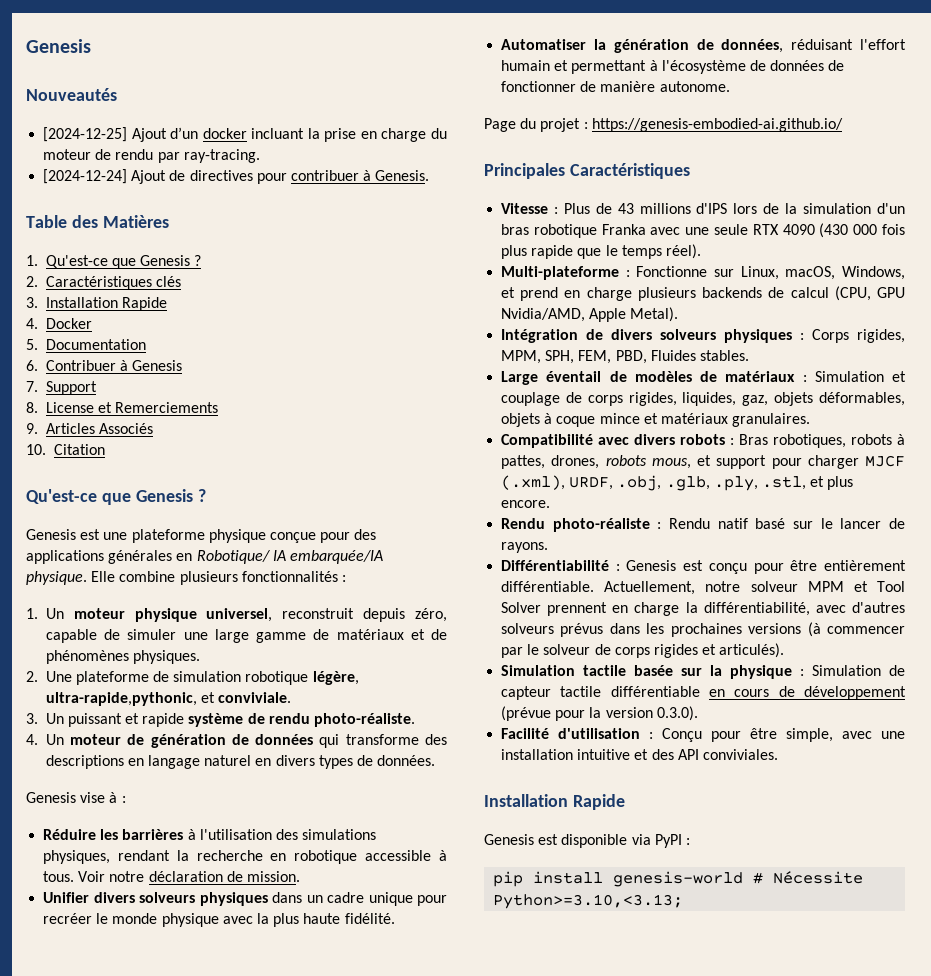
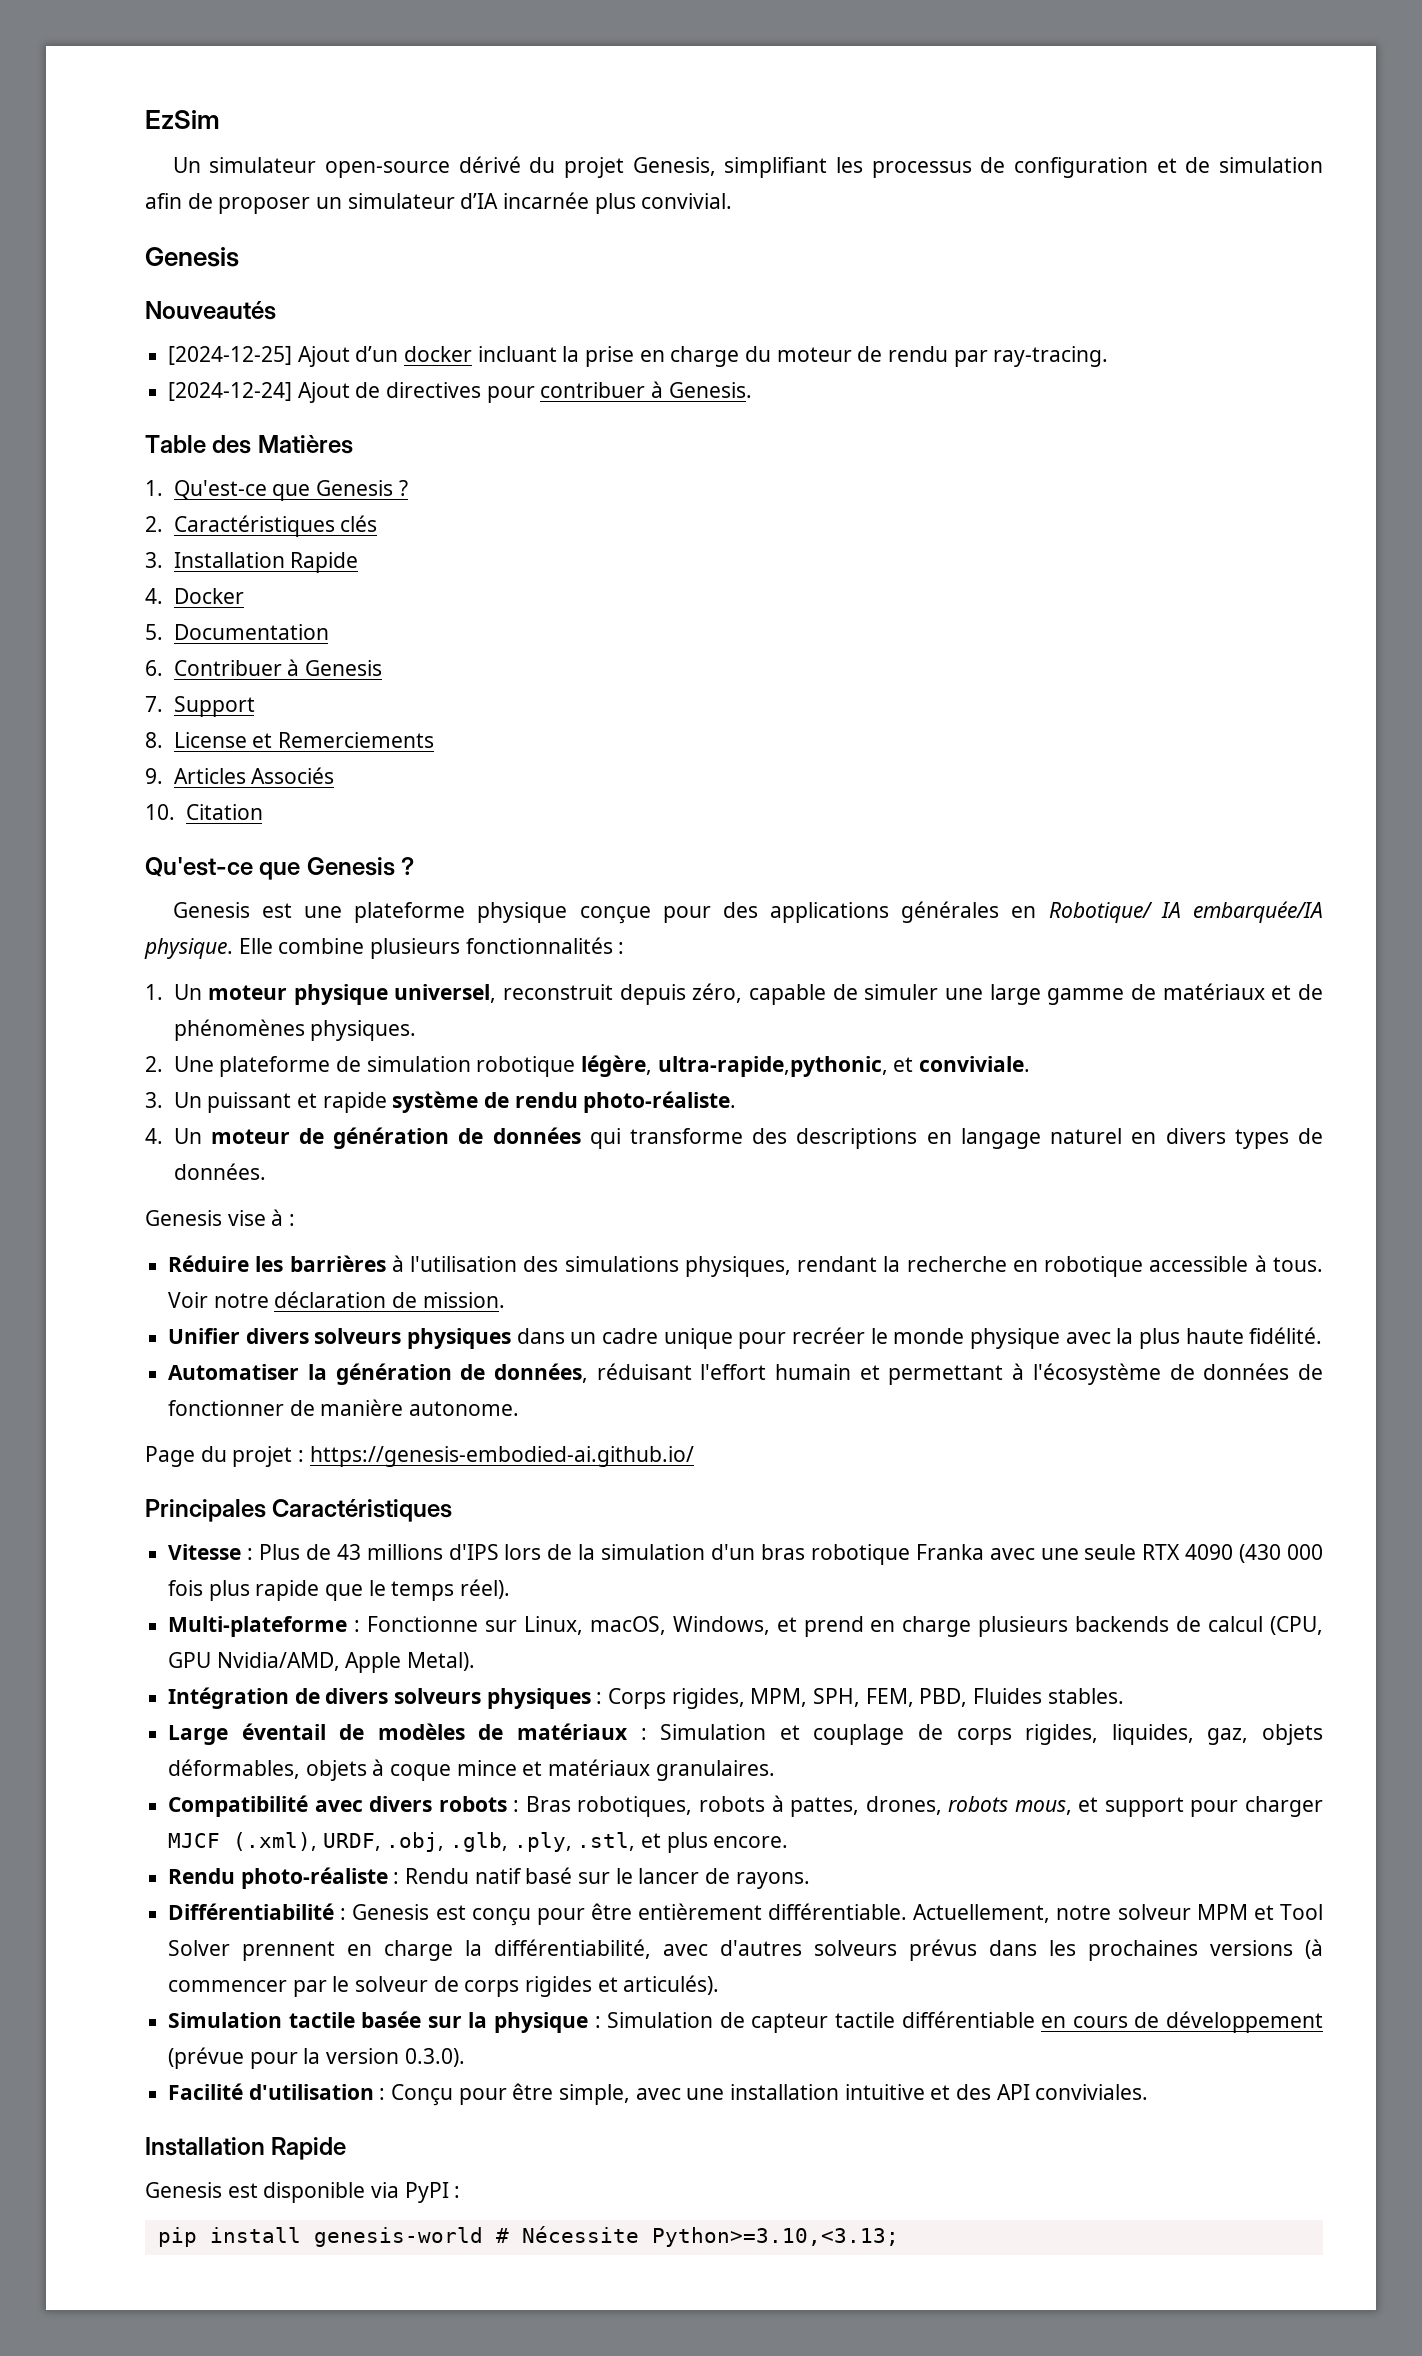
+ EzSim
+ Un simulateur open-source dérivé du projet Genesis, simplifiant les processus de configuration et de simulation afin de proposer un simulateur d’IA incarnée plus convivial.

